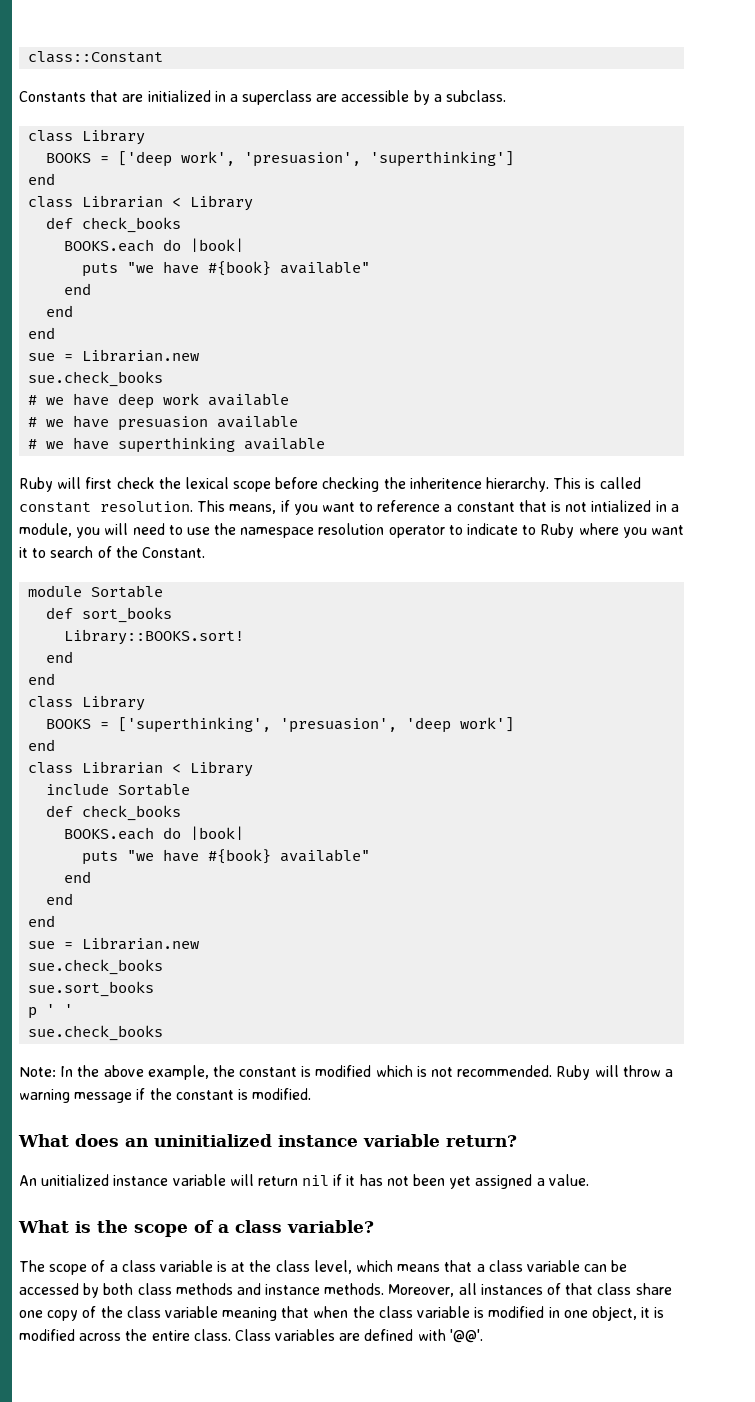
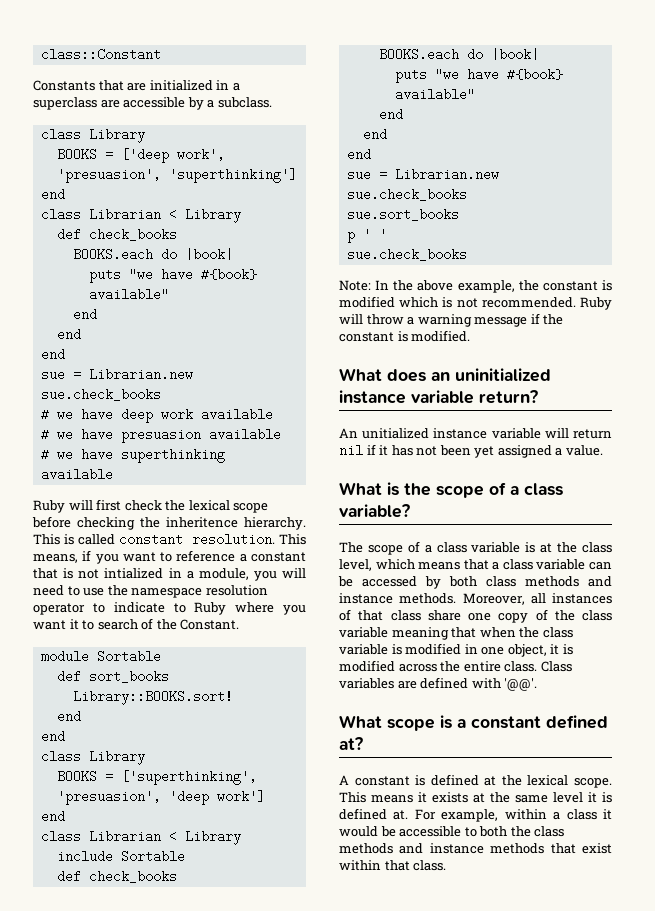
+ What scope is a constant defined at?
+ A constant is defined at the lexical scope. This means it exists at the same level it is defined at. For example, within a class it would be accessible to both the class methods and instance methods that exist within that class.

